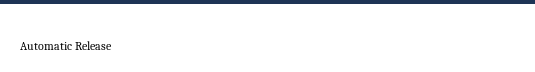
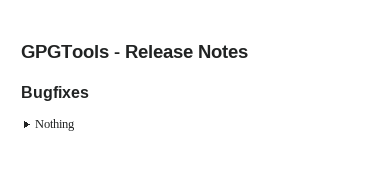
- Automatic Release
+ GPGTools - Release Notes
+ Bugfixes
+ Nothing

